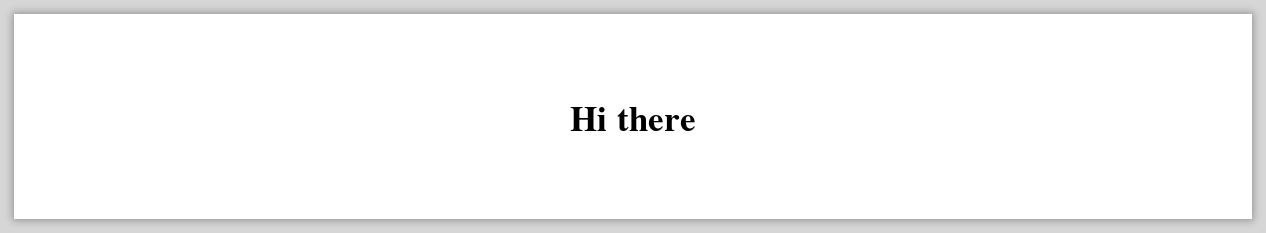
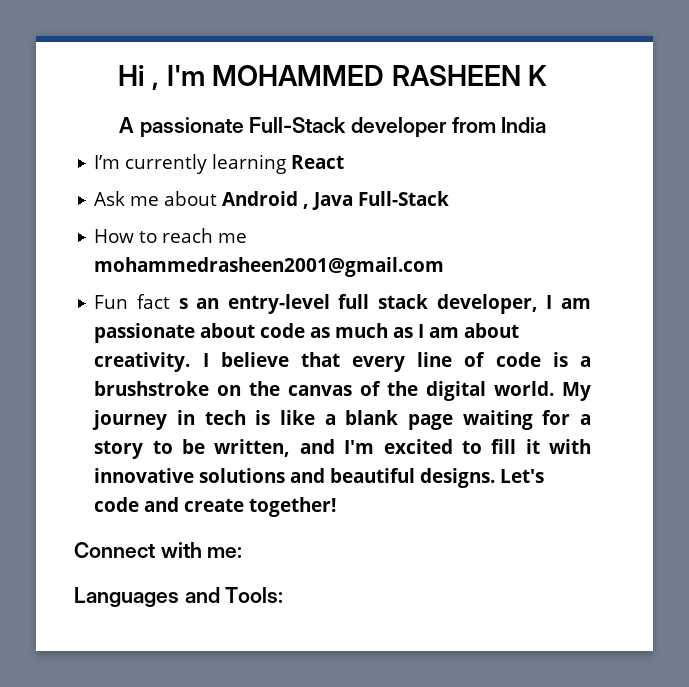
- Hi there
+ Hi , I'm MOHAMMED RASHEEN K
+ A passionate Full-Stack developer from India
+ I’m currently learning React
+ Ask me about Android , Java Full-Stack
+ How to reach me mohammedrasheen2001@gmail.com
+ Fun fact s an entry-level full stack developer, I am passionate about code as much as I am about creativity. I believe that every line of code is a brushstroke on the canvas of the digital world. My journey in tech is like a blank page waiting for a story to be written, and I'm excited to fill it with innovative solutions and beautiful designs. Let's code and create together!
+ Connect with me:
+ Languages and Tools:

